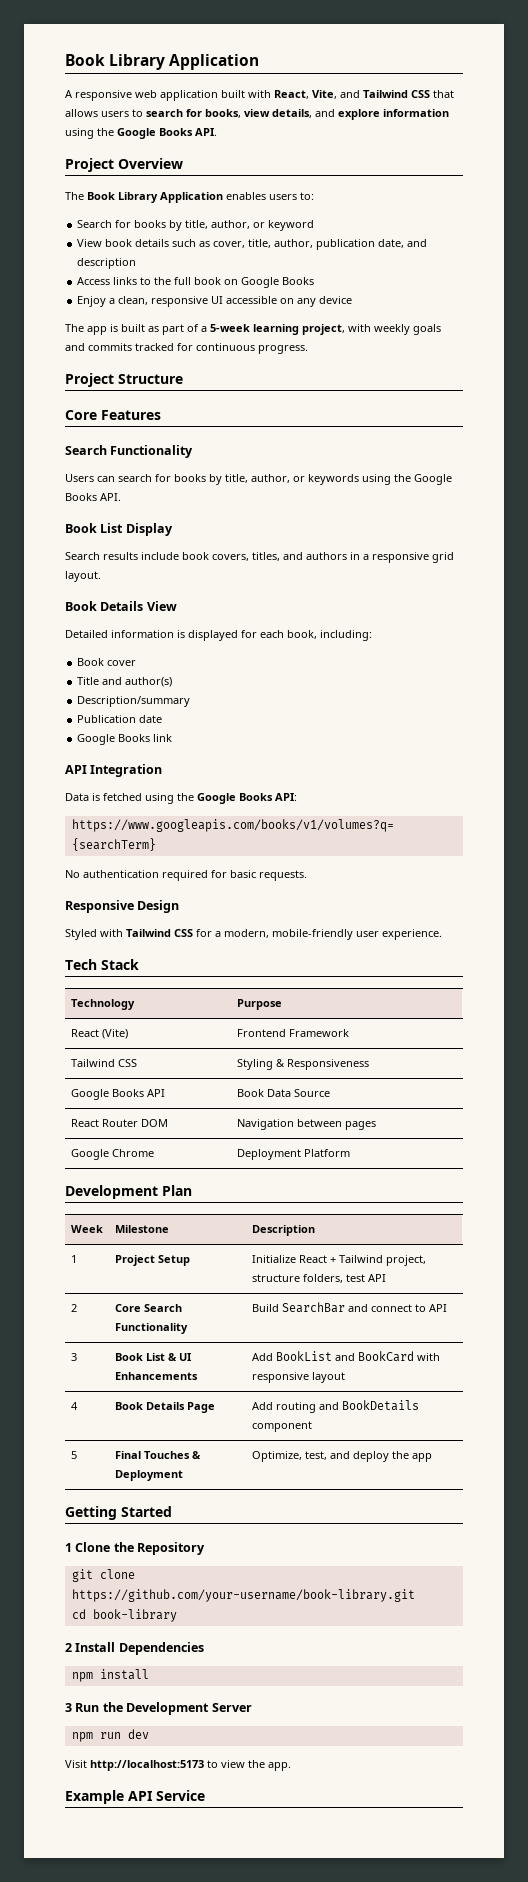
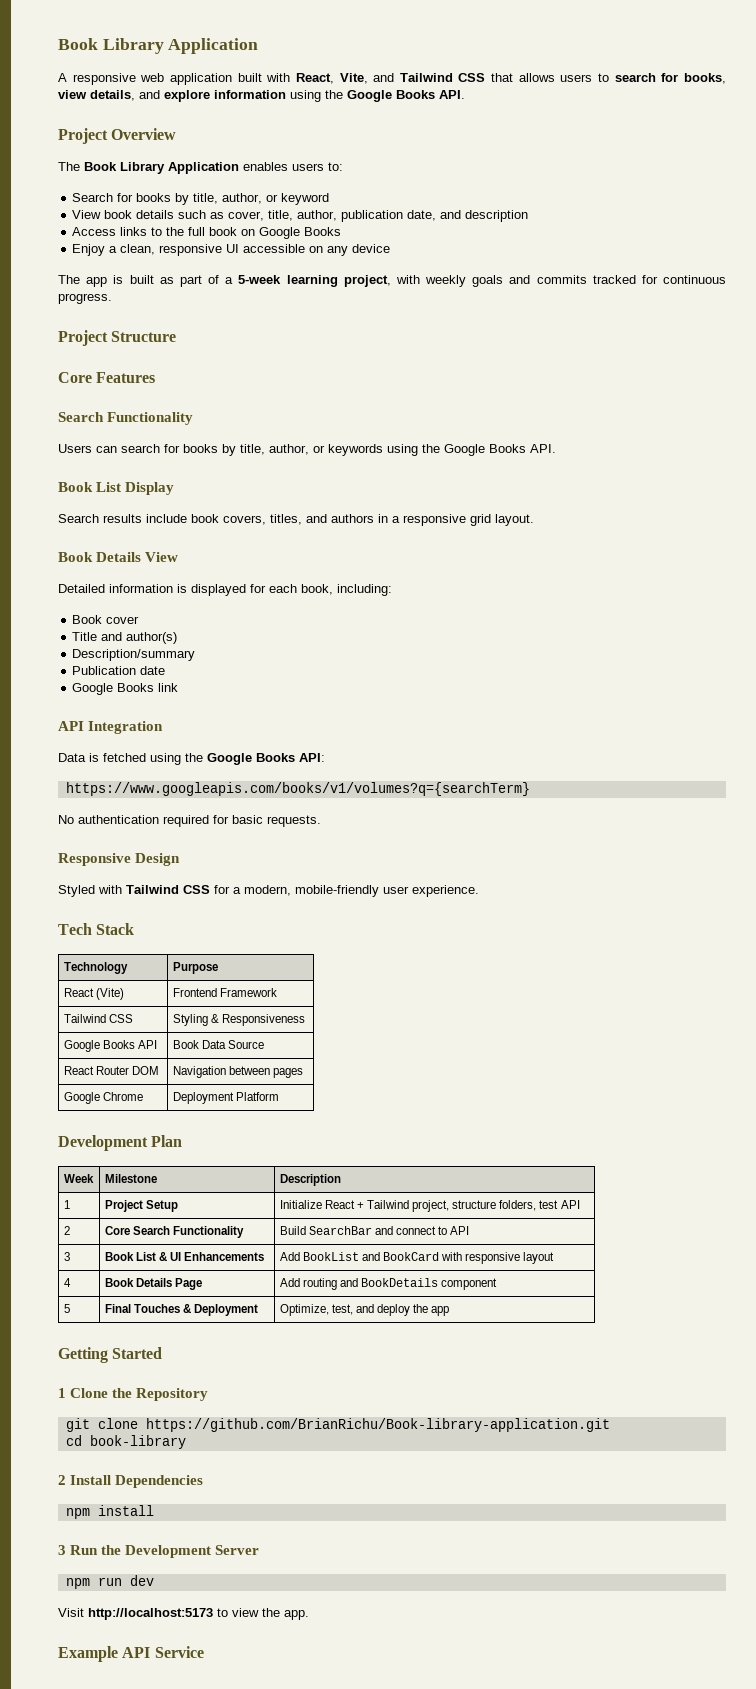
- git clone https://github.com/your-username/book-library.git
+ git clone https://github.com/BrianRichu/Book-library-application.git

